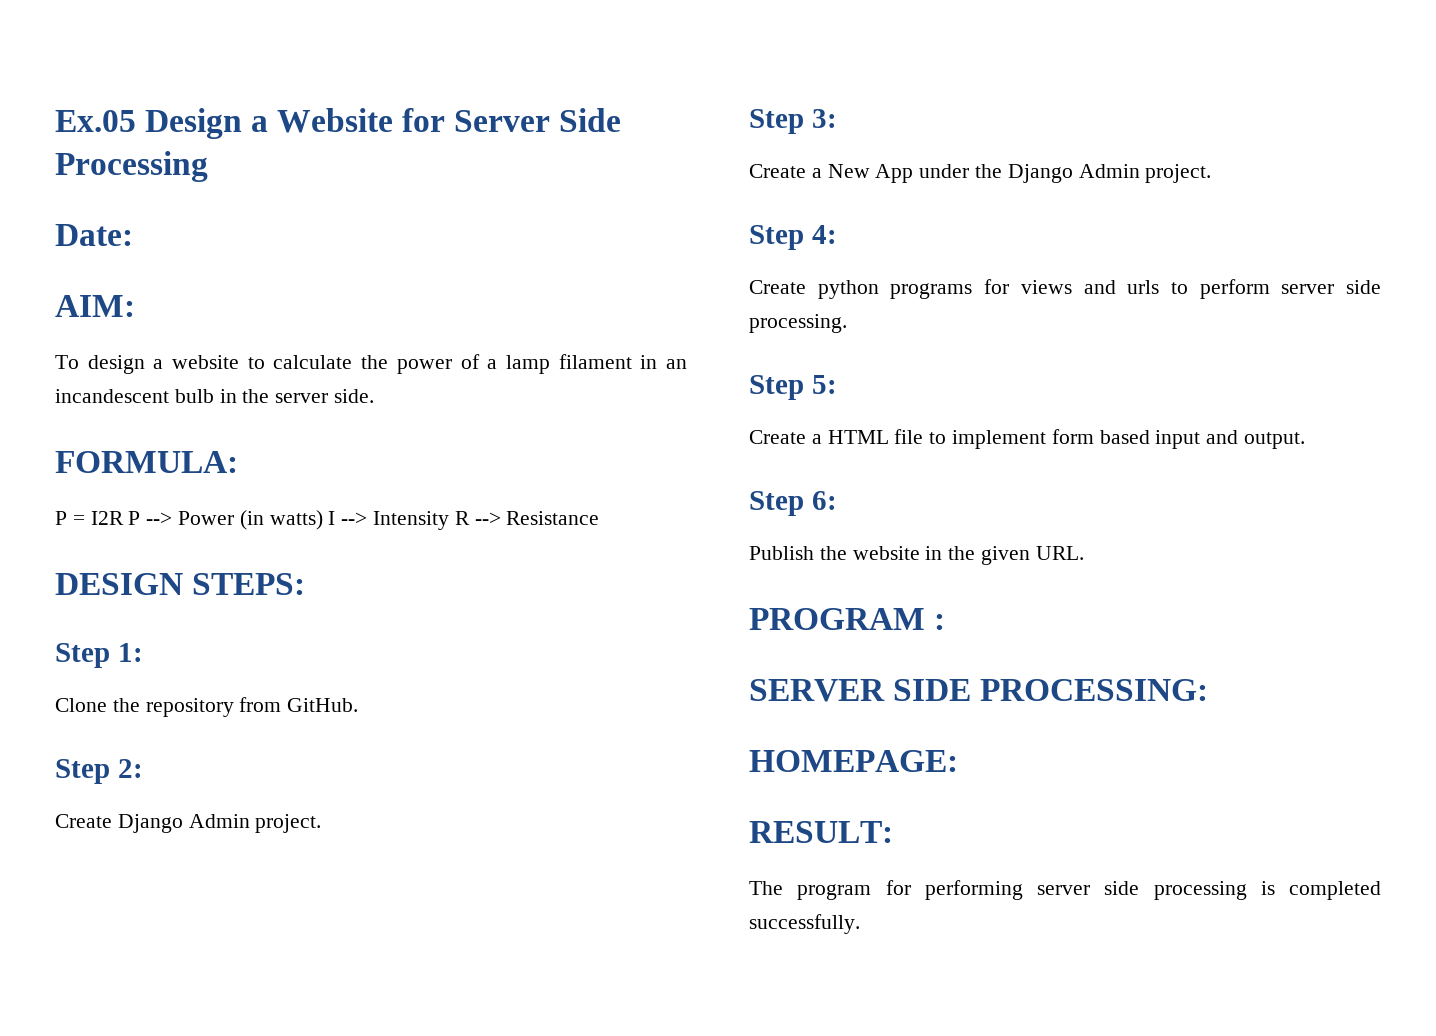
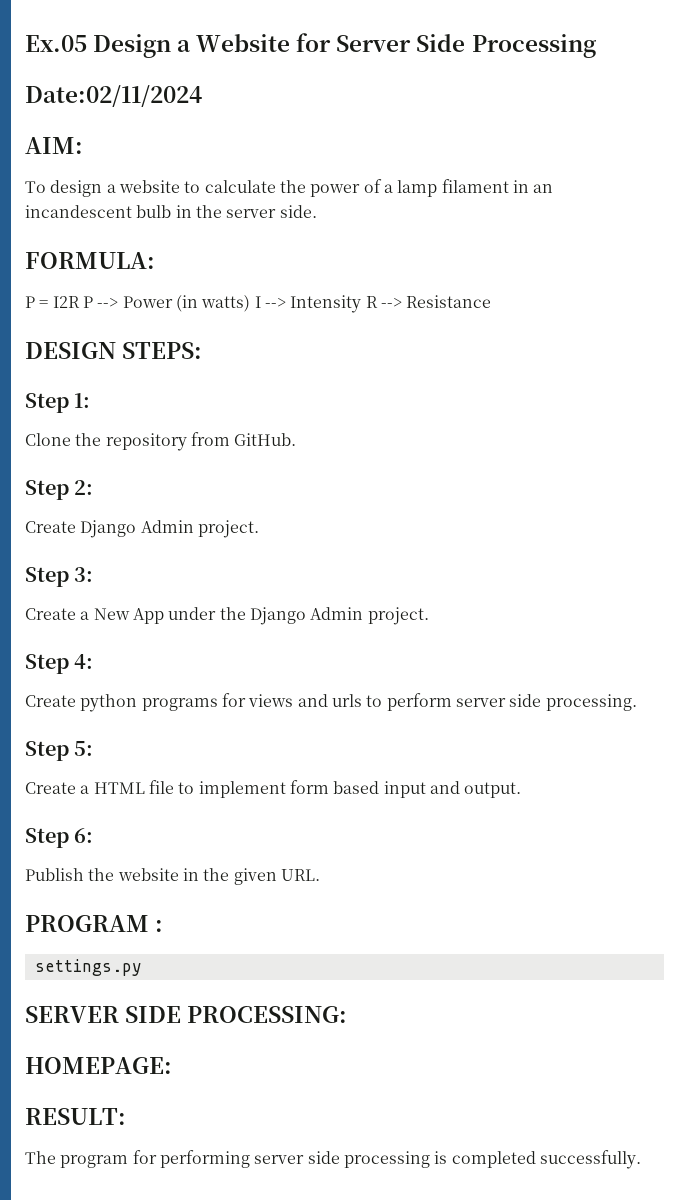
- Date:
+ Date:02/11/2024
+ settings.py

